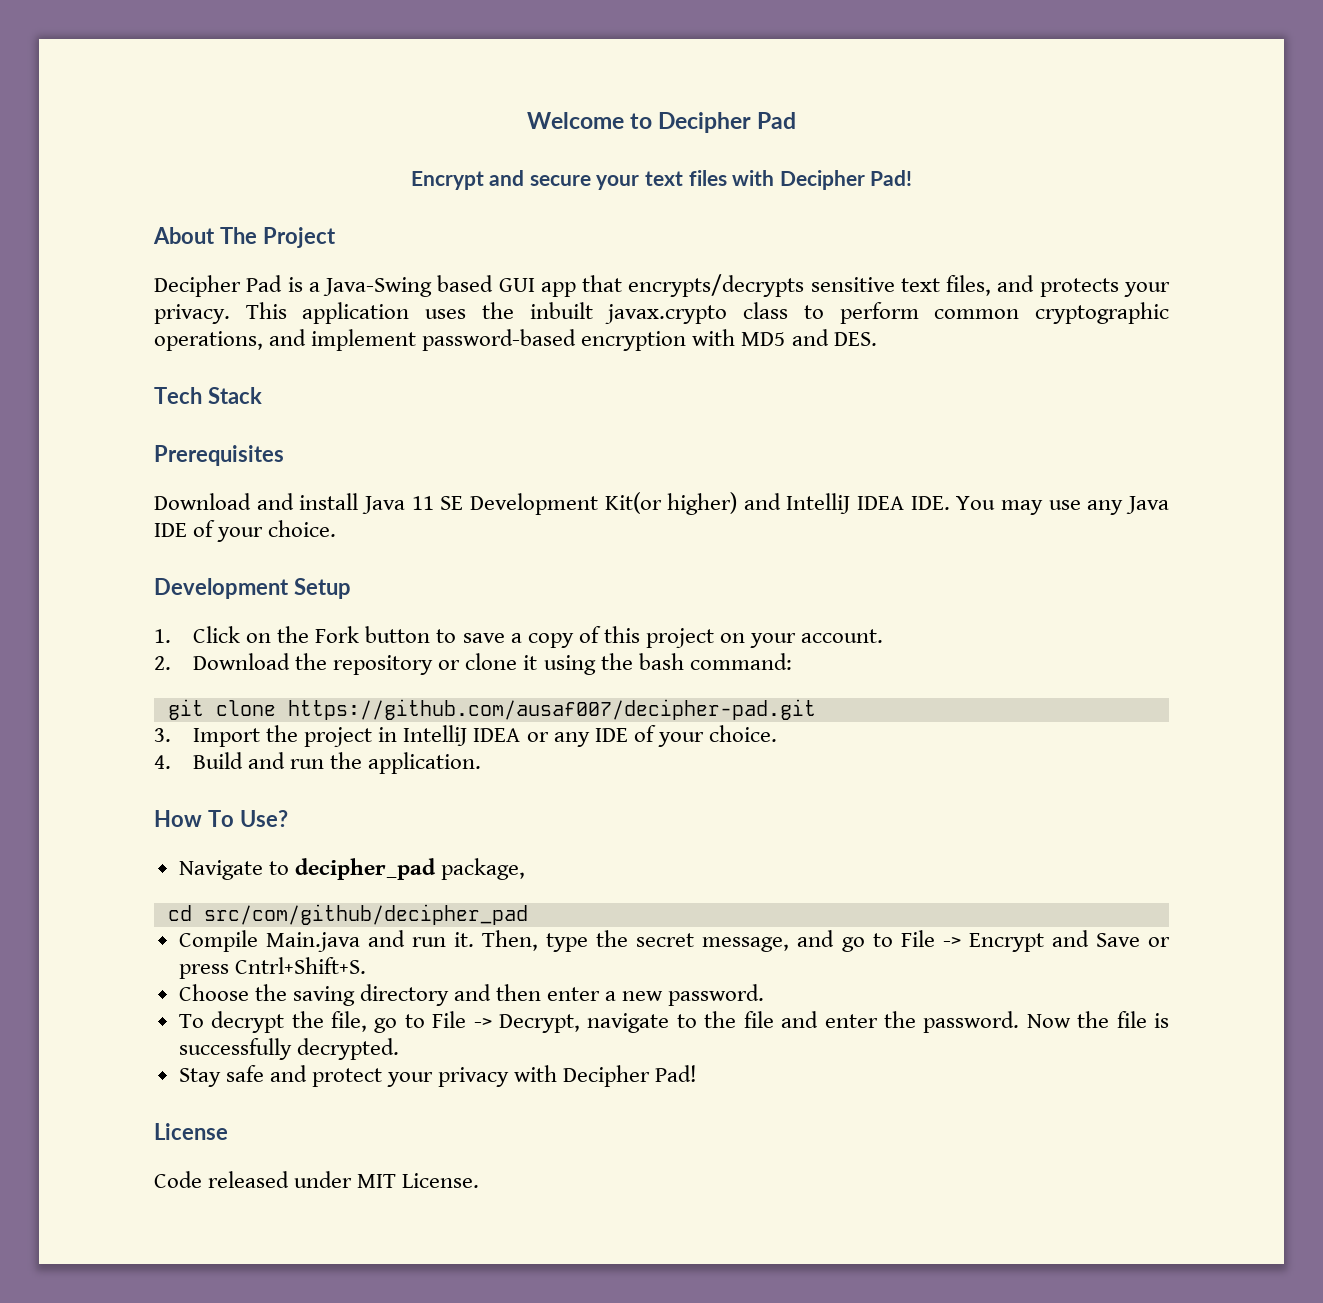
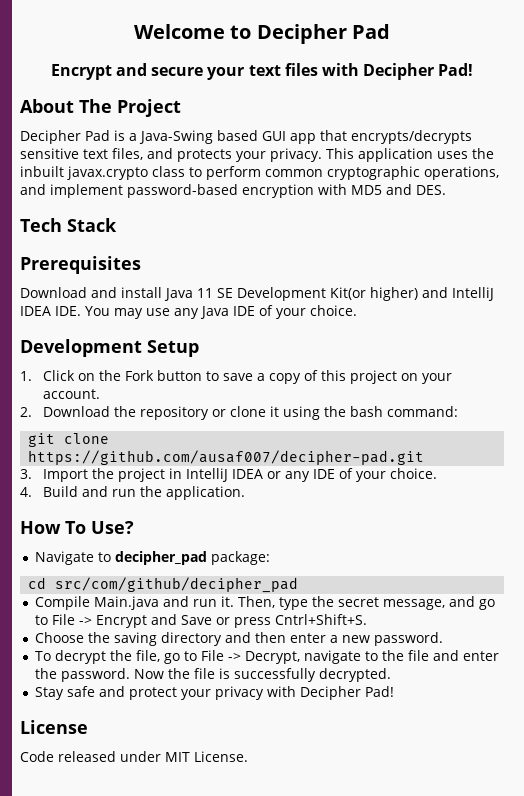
- Navigate to decipher_pad package,
+ Navigate to decipher_pad package:

